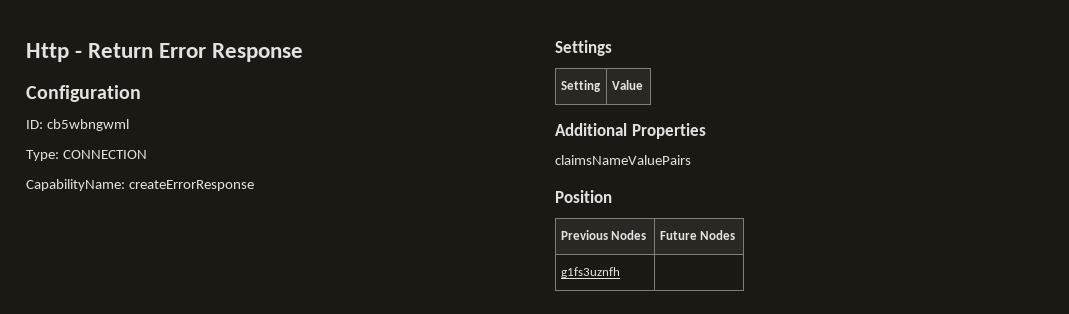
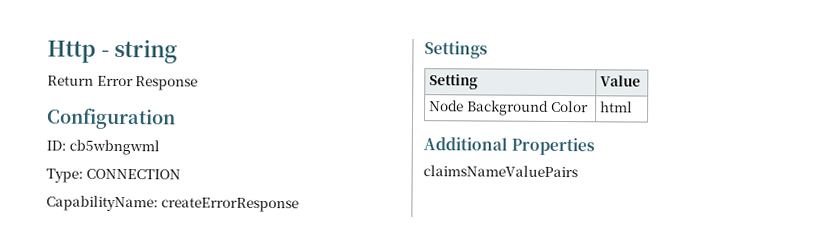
- Http - Return Error Response
+ Http - string
+ Return Error Response
+ Node Background Color | html
- Position
- Previous Nodes | Future Nodes
- g1fs3uznfh |

